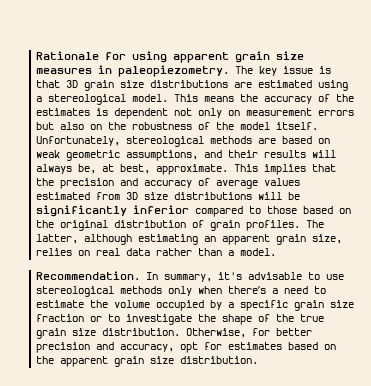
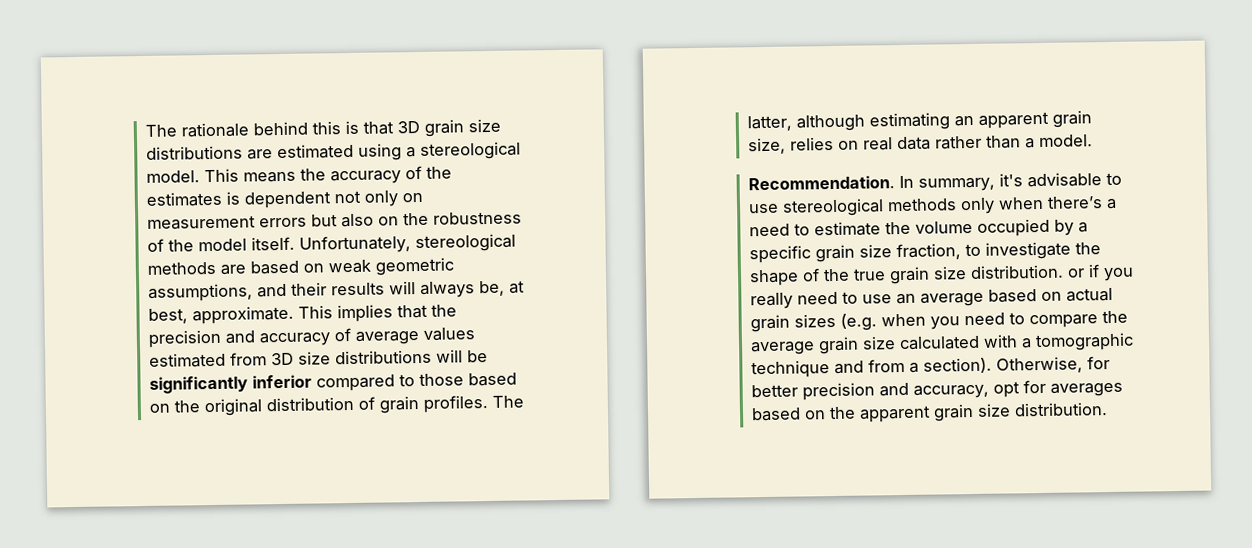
- Rationale for using apparent grain size measures in paleopiezometry. The key issue is that 3D grain size distributions are estimated using a stereological model.
+ The rationale behind this is that 3D grain size distributions are estimated using a stereological model.
- In summary, it's advisable to use stereological methods only when there’s a need to estimate the volume occupied by a specific grain size fraction or to investigate the shape of the true grain size distribution.
+ In summary, it's advisable to use stereological methods only when there’s a need to estimate the volume occupied by a specific grain size fraction, to investigate the shape of the true grain size distribution. or if you really need to use an average based on actual grain sizes (e.g. when you need to compare the average grain size calculated with a tomographic technique and from a section).
- Otherwise, for better precision and accuracy, opt for estimates based on the apparent grain size distribution.
+ Otherwise, for better precision and accuracy, opt for averages based on the apparent grain size distribution.

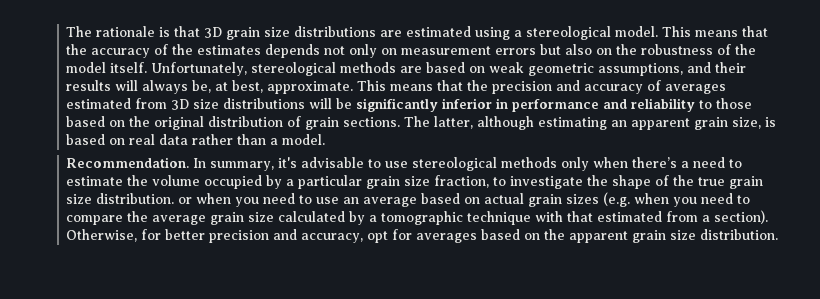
- The rationale behind this is that 3D grain size distributions are estimated using a stereological model.
+ The rationale is that 3D grain size distributions are estimated using a stereological model.
- This means the accuracy of the estimates is dependent not only on measurement errors but also on the robustness of the model itself.
+ This means that the accuracy of the estimates depends not only on measurement errors but also on the robustness of the model itself.
- This implies that the precision and accuracy of average values estimated from 3D size distributions will be significantly inferior compared to those based on the original distribution of grain profiles.
+ This means that the precision and accuracy of averages estimated from 3D size distributions will be significantly inferior in performance and reliability to those based on the original distribution of grain sections.
- The latter, although estimating an apparent grain size, relies on real data rather than a model.
+ The latter, although estimating an apparent grain size, is based on real data rather than a model.
- In summary, it's advisable to use stereological methods only when there’s a need to estimate the volume occupied by a specific grain size fraction, to investigate the shape of the true grain size distribution. or if you really need to use an average based on actual grain sizes (e.g. when you need to compare the average grain size calculated with a tomographic technique and from a section).
+ In summary, it's advisable to use stereological methods only when there’s a need to estimate the volume occupied by a particular grain size fraction, to investigate the shape of the true grain size distribution. or when you need to use an average based on actual grain sizes (e.g. when you need to compare the average grain size calculated by a tomographic technique with that estimated from a section).

